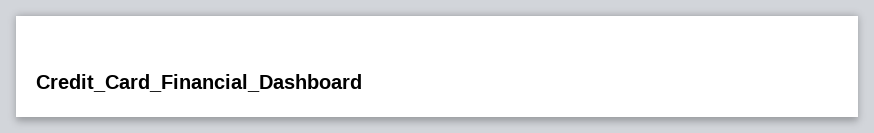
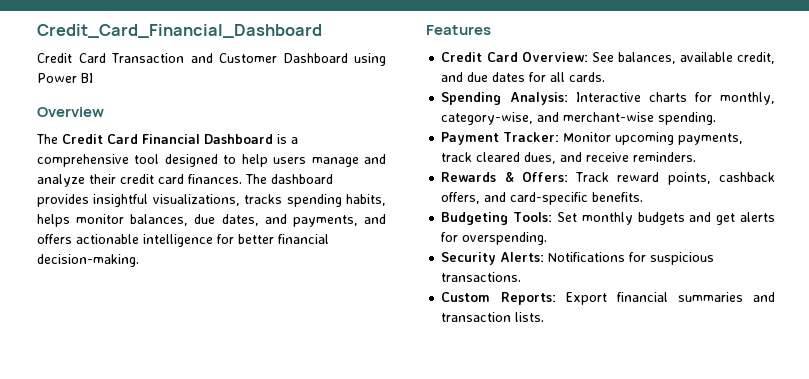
+ Credit Card Transaction and Customer Dashboard using Power BI
+ Overview
+ The Credit Card Financial Dashboard is a comprehensive tool designed to help users manage and analyze their credit card finances. The dashboard provides insightful visualizations, tracks spending habits, helps monitor balances, due dates, and payments, and offers actionable intelligence for better financial decision-making.
+ Features
+ Credit Card Overview: See balances, available credit, and due dates for all cards.
+ Spending Analysis: Interactive charts for monthly, category-wise, and merchant-wise spending.
+ Payment Tracker: Monitor upcoming payments, track cleared dues, and receive reminders.
+ Rewards & Offers: Track reward points, cashback offers, and card-specific benefits.
+ Budgeting Tools: Set monthly budgets and get alerts for overspending.
+ Security Alerts: Notifications for suspicious transactions.
+ Custom Reports: Export financial summaries and transaction lists.

